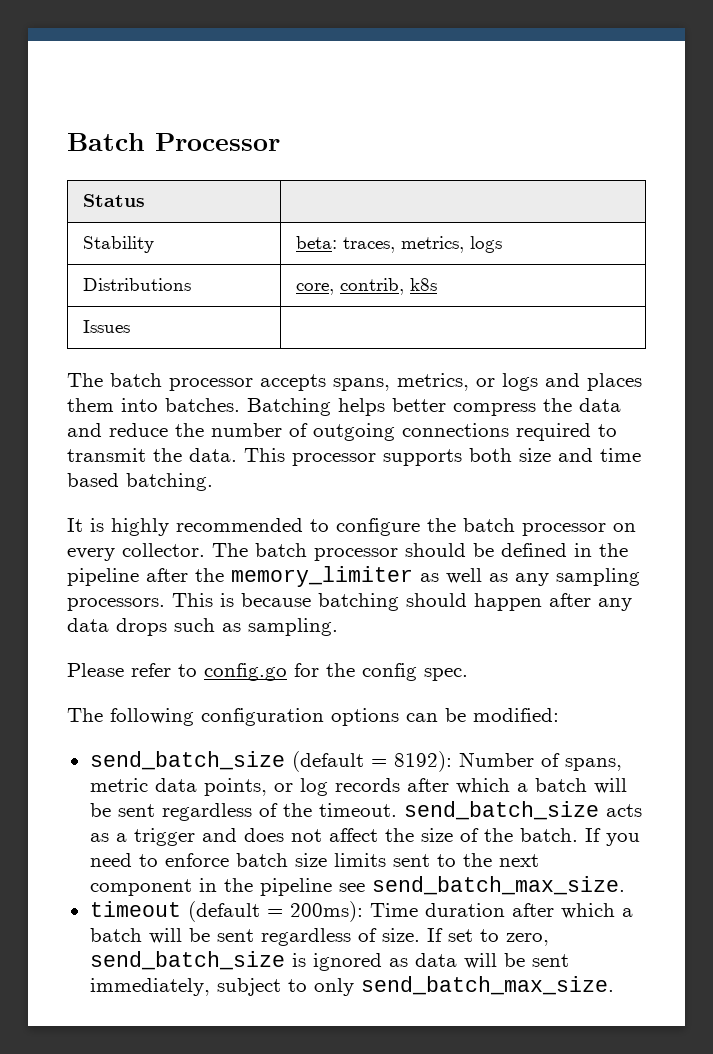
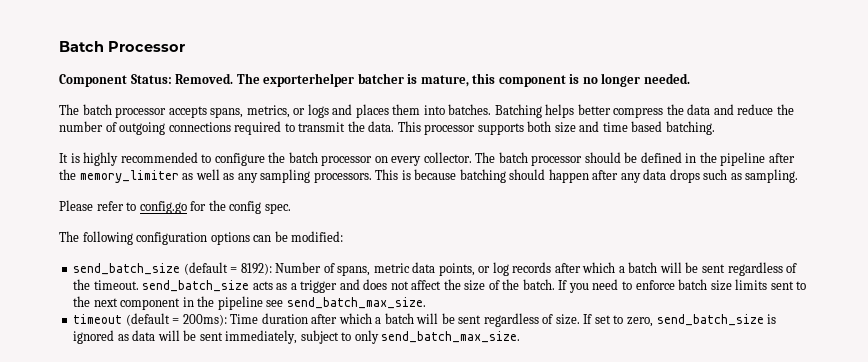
- Status |
- Stability | beta: traces, metrics, logs
- Distributions | core, contrib, k8s
- Issues |
+ Component Status: Removed. The exporterhelper batcher is mature, this component is no longer needed.

